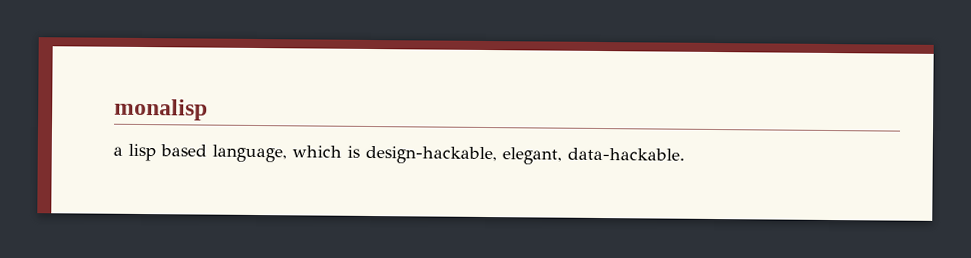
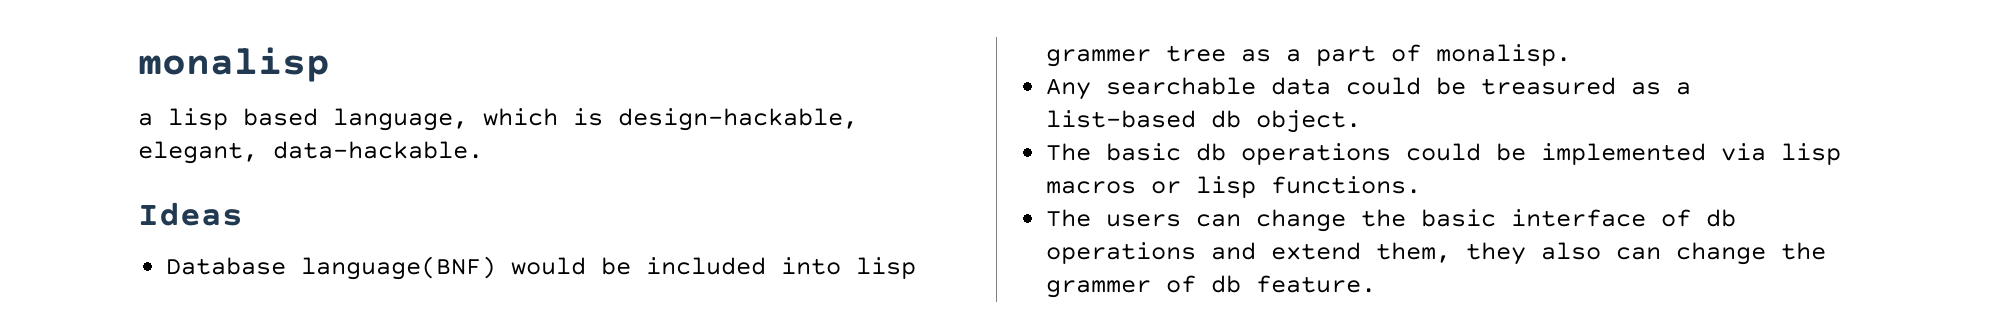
+ Ideas
+ Database language(BNF) would be included into lisp grammer tree as a part of monalisp.
+ Any searchable data could be treasured as a list-based db object.
+ The basic db operations could be implemented via lisp macros or lisp functions.
+ The users can change the basic interface of db operations and extend them, they also can change the grammer of db feature.

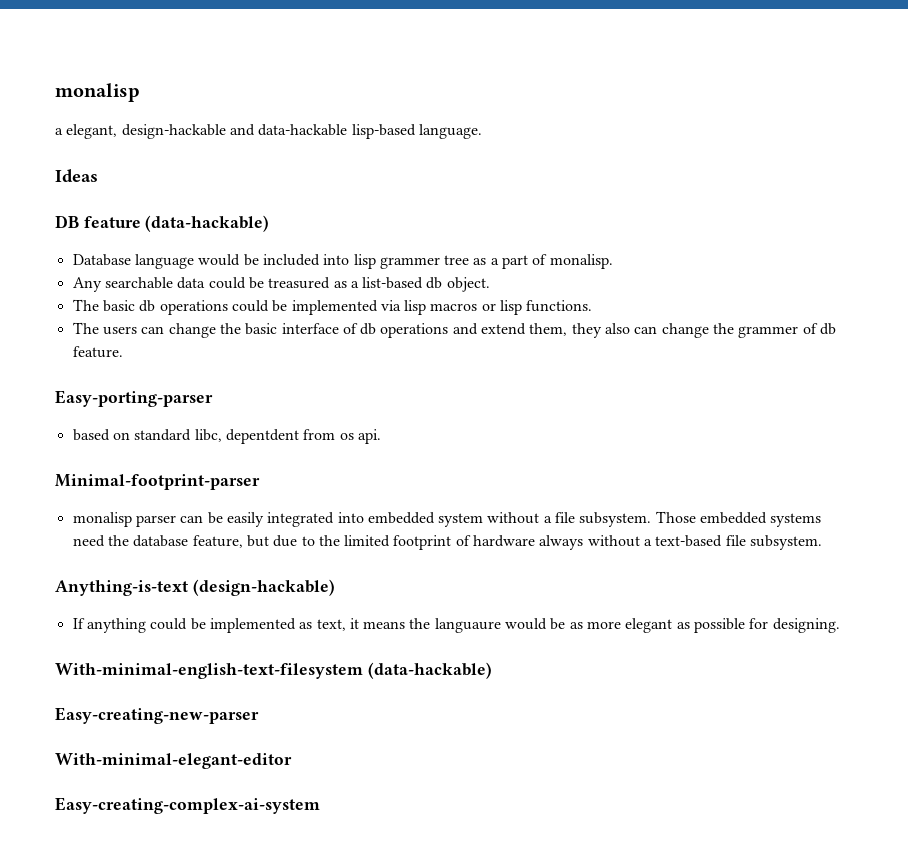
- a lisp based language, which is design-hackable, elegant, data-hackable.
+ a elegant, design-hackable and data-hackable lisp-based language.
  Ideas
+ DB feature (data-hackable)
- Database language(BNF) would be included into lisp grammer tree as a part of monalisp.
+ Database language would be included into lisp grammer tree as a part of monalisp.
+ Easy-porting-parser
+ based on standard libc, depentdent from os api.
+ Minimal-footprint-parser
+ monalisp parser can be easily integrated into embedded system without a file subsystem. Those embedded systems need the database feature, but due to the limited footprint of hardware always without a text-based file subsystem.
+ Anything-is-text (design-hackable)
+ If anything could be implemented as text, it means the languaure would be as more elegant as possible for designing.
+ With-minimal-english-text-filesystem (data-hackable)
+ Easy-creating-new-parser
+ With-minimal-elegant-editor
+ Easy-creating-complex-ai-system

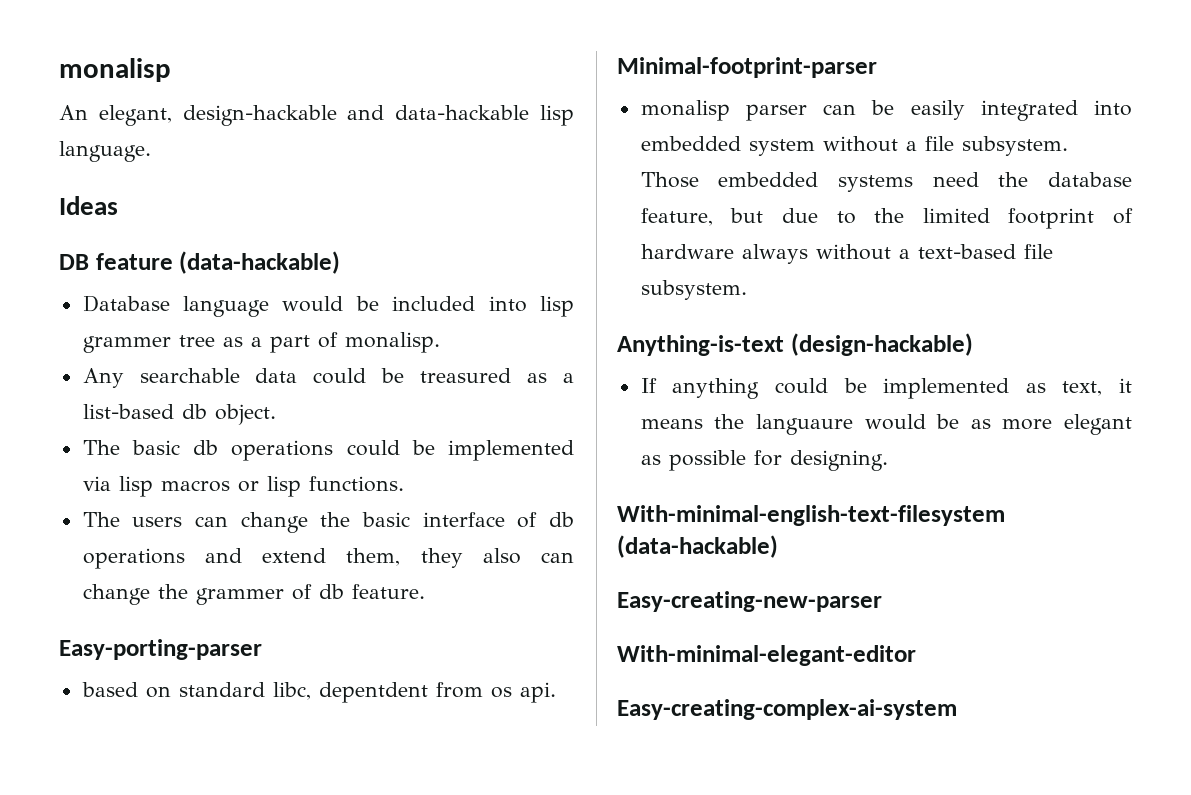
- a elegant, design-hackable and data-hackable lisp-based language.
+ An elegant, design-hackable and data-hackable lisp language.

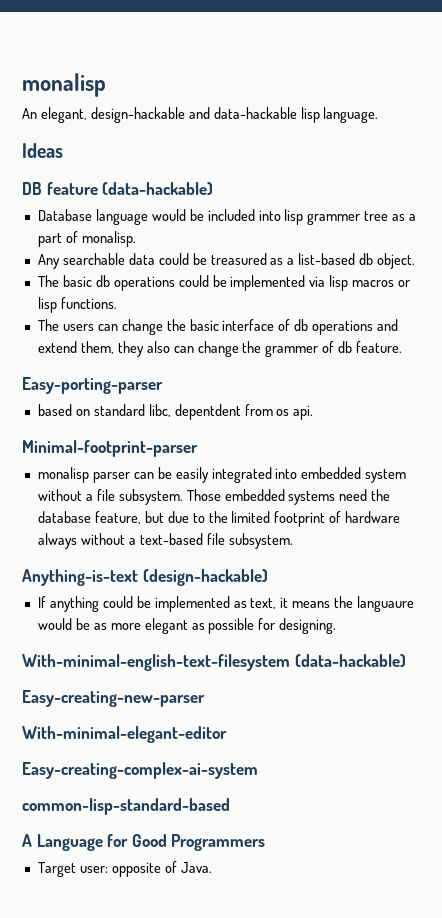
+ common-lisp-standard-based
+ A Language for Good Programmers
+ Target user: opposite of Java.

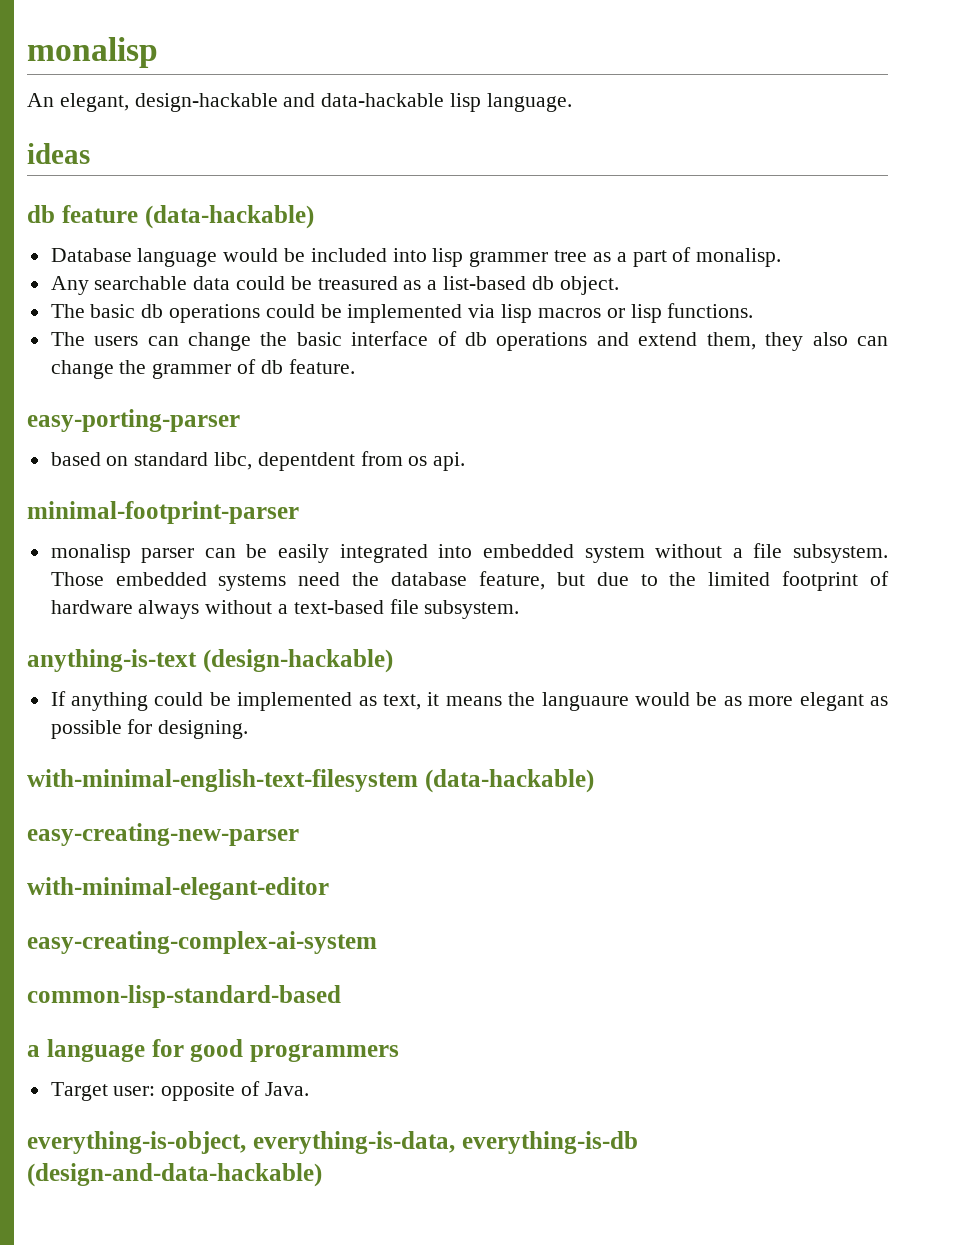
- Ideas
- DB feature (data-hackable)
+ ideas
+ db feature (data-hackable)
- Easy-porting-parser
+ easy-porting-parser
- Minimal-footprint-parser
+ minimal-footprint-parser
- Anything-is-text (design-hackable)
+ anything-is-text (design-hackable)
- With-minimal-english-text-filesystem (data-hackable)
- Easy-creating-new-parser
- With-minimal-elegant-editor
- Easy-creating-complex-ai-system
+ with-minimal-english-text-filesystem (data-hackable)
+ easy-creating-new-parser
+ with-minimal-elegant-editor
+ easy-creating-complex-ai-system
  common-lisp-standard-based
- A Language for Good Programmers
+ a language for good programmers
+ everything-is-object, everything-is-data, everything-is-db (design-and-data-hackable)

